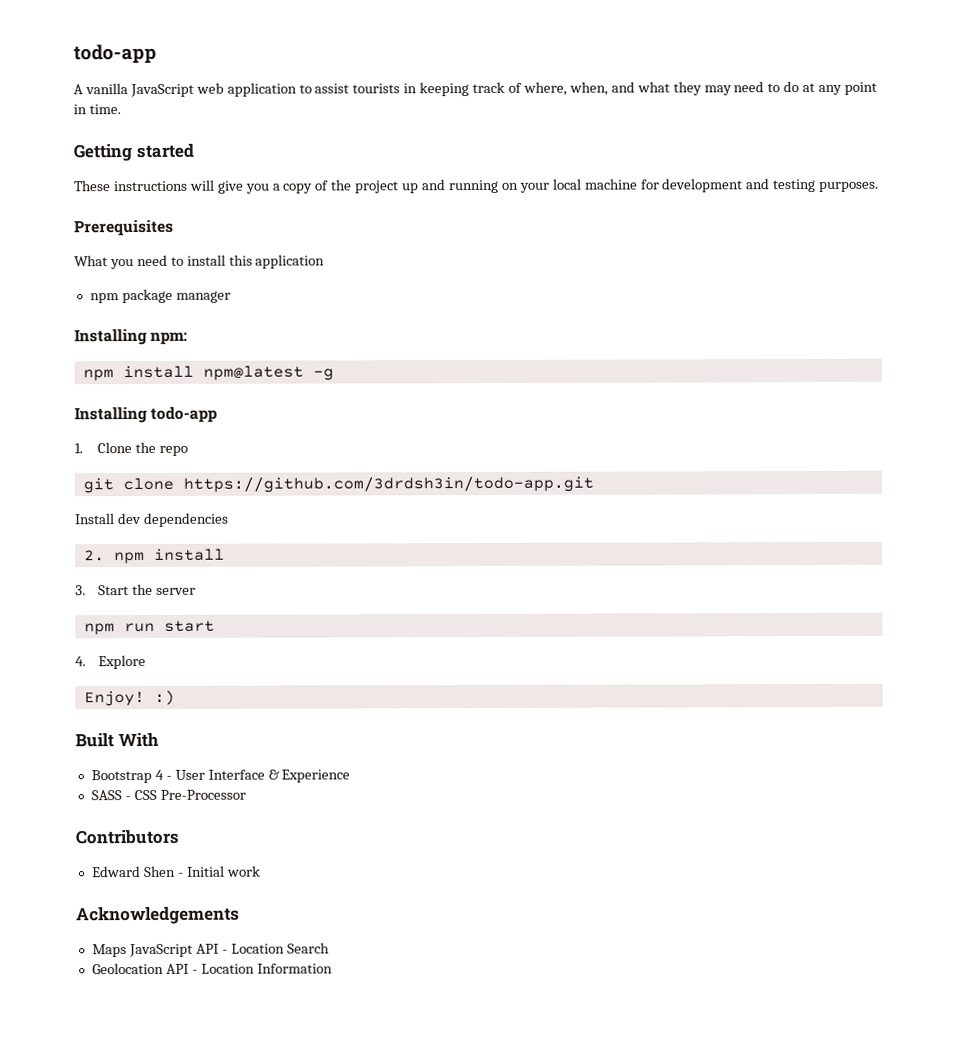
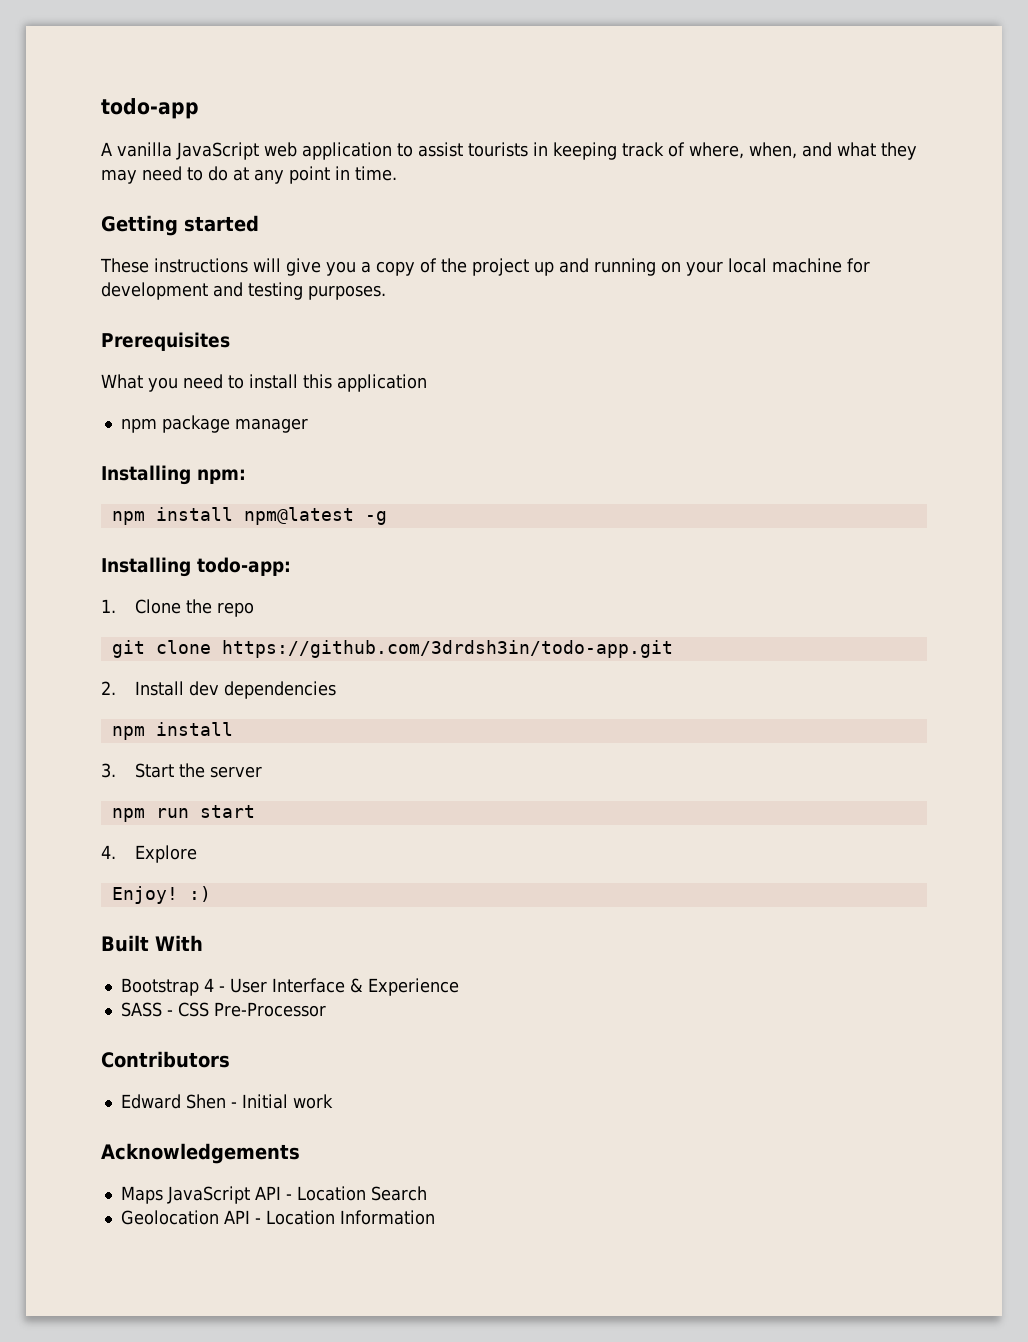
- Installing todo-app
+ Installing todo-app:
- Install dev dependencies
- 2. npm install
+ 2. Install dev dependencies
+ npm install

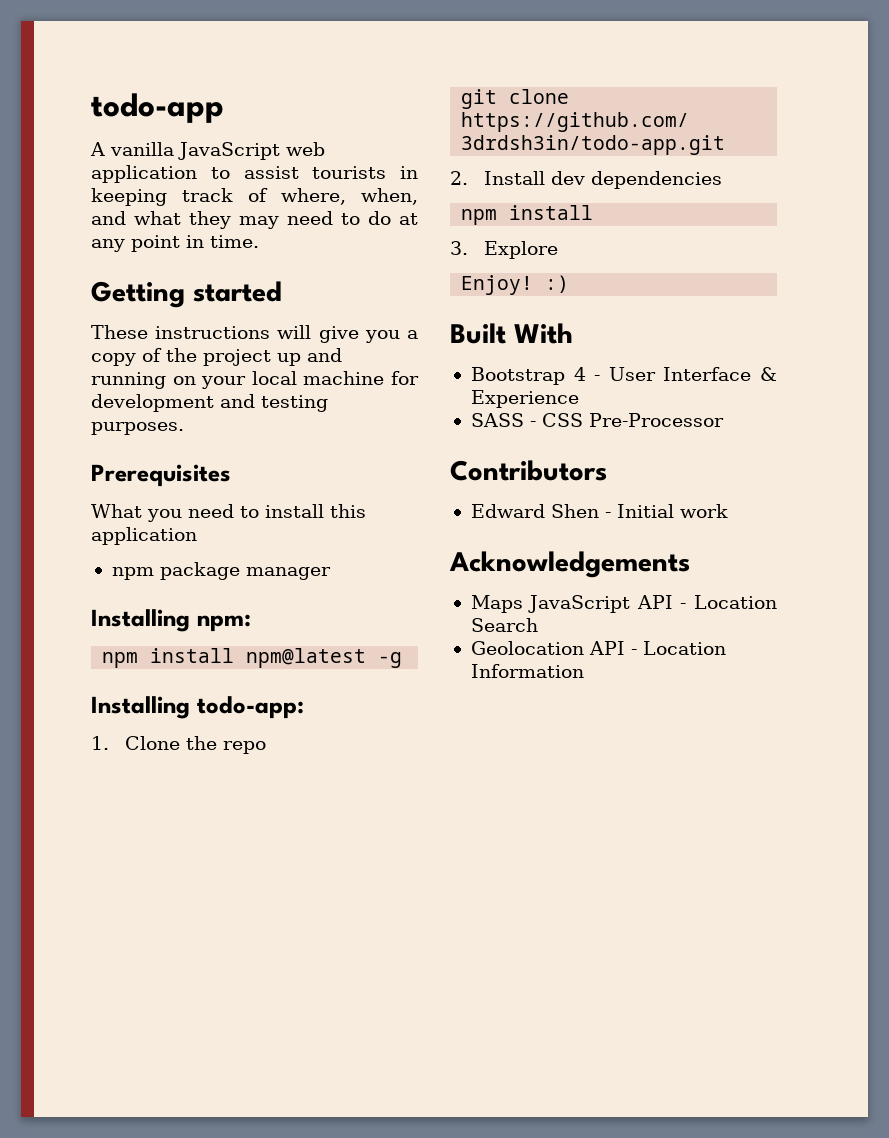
- 3. Start the server
- npm run start
- 4. Explore
+ 3. Explore

